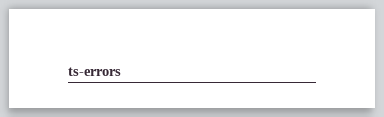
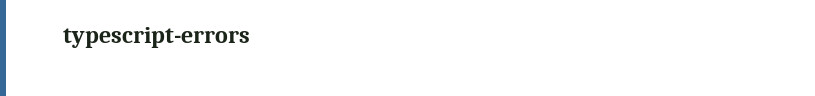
- ts-errors
+ typescript-errors

